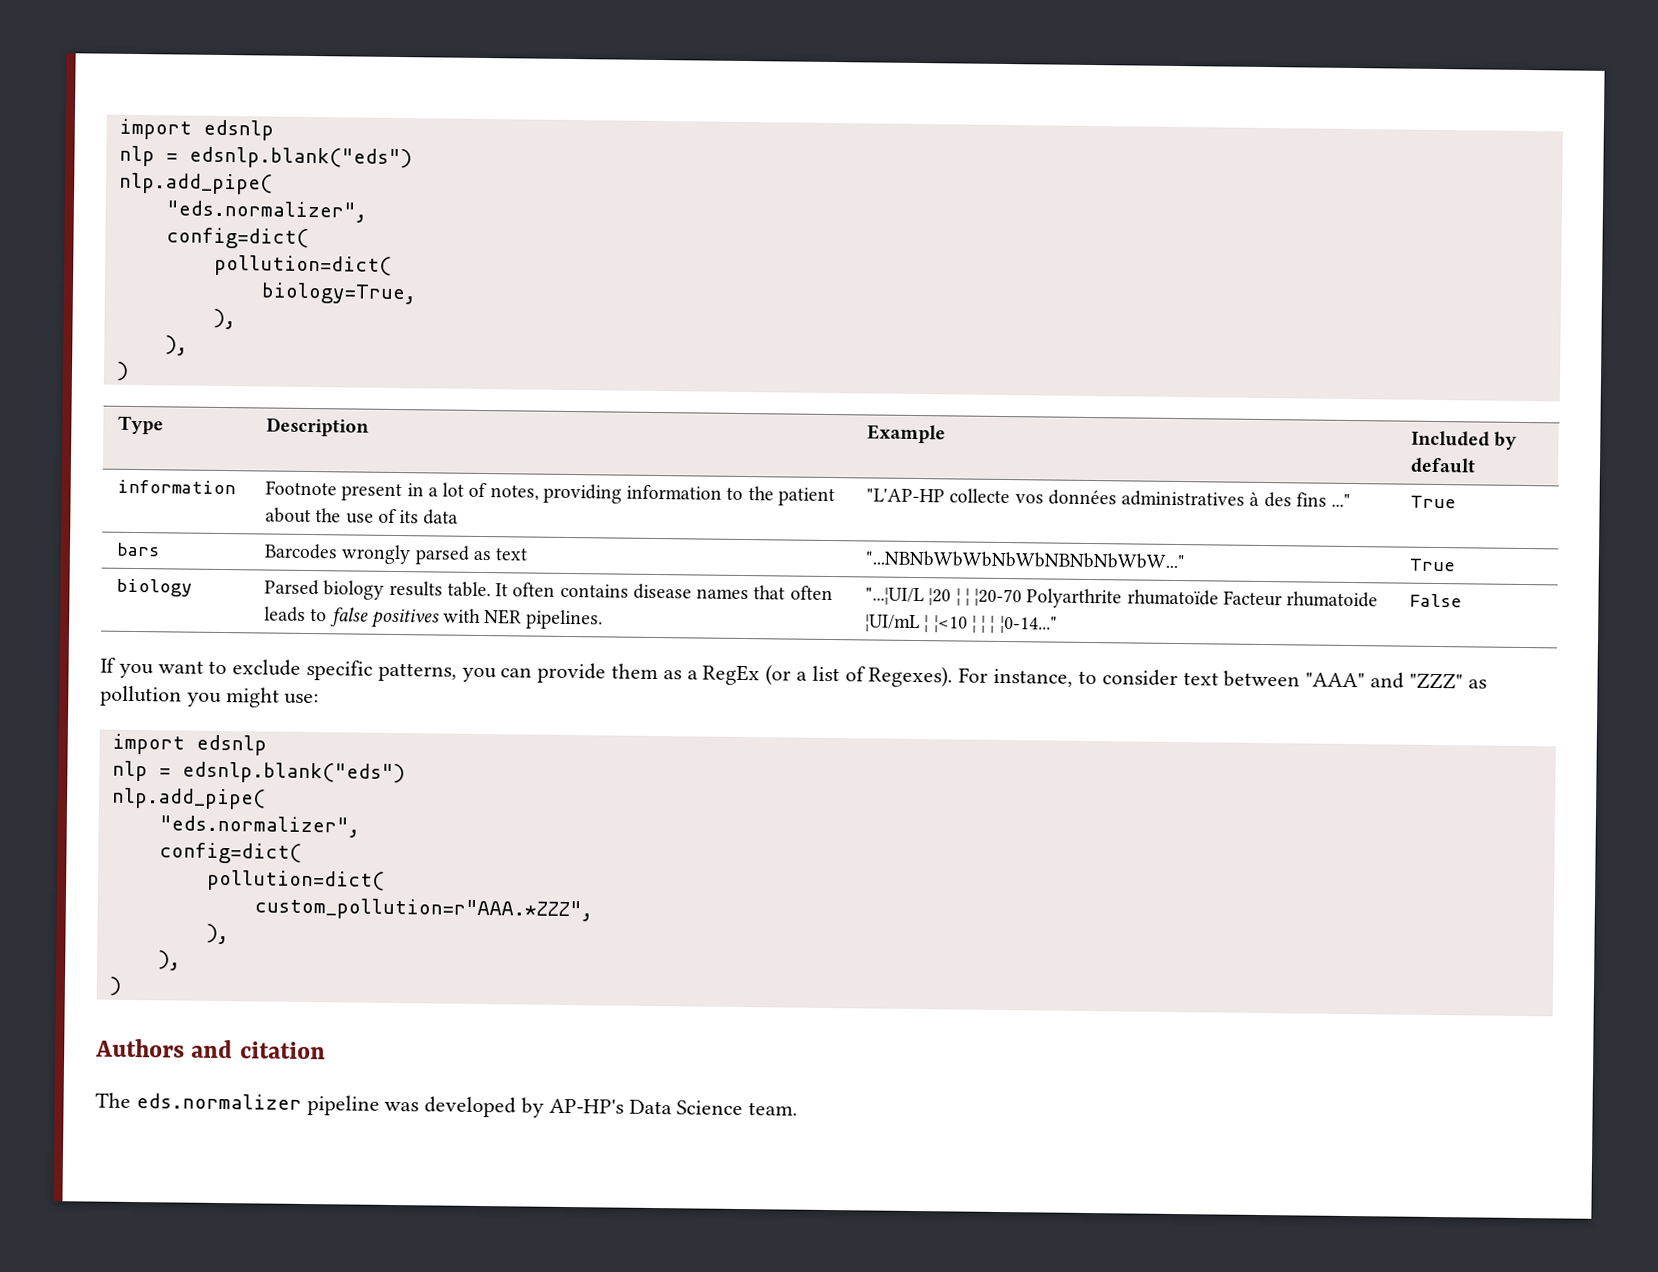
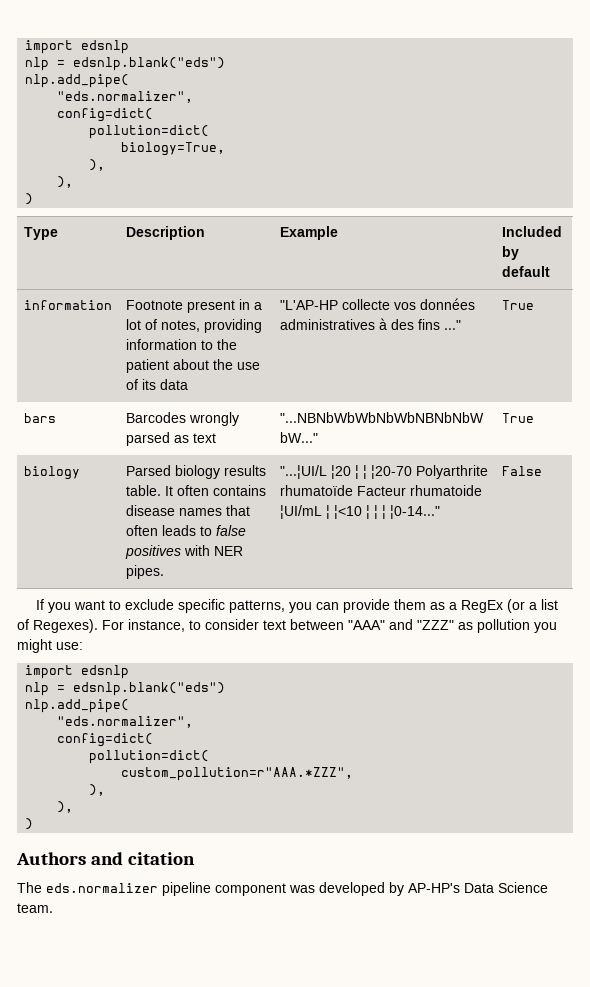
- biology | Parsed biology results table. It often contains disease names that often leads to false positives with NER pipelines. | "...¦UI/L ¦20 ¦ ¦ ¦20-70 Polyarthrite rhumatoïde Facteur rhumatoide ¦UI/mL ¦ ¦<10 ¦ ¦ ¦ ¦0-14..." | False
+ biology | Parsed biology results table. It often contains disease names that often leads to false positives with NER pipes. | "...¦UI/L ¦20 ¦ ¦ ¦20-70 Polyarthrite rhumatoïde Facteur rhumatoide ¦UI/mL ¦ ¦<10 ¦ ¦ ¦ ¦0-14..." | False
- The eds.normalizer pipeline was developed by AP-HP's Data Science team.
+ The eds.normalizer pipeline component was developed by AP-HP's Data Science team.

